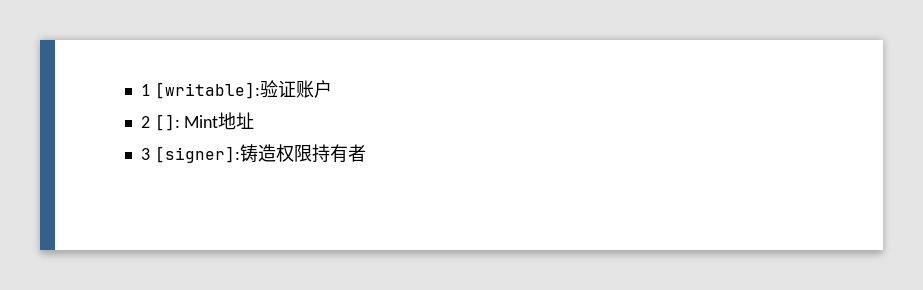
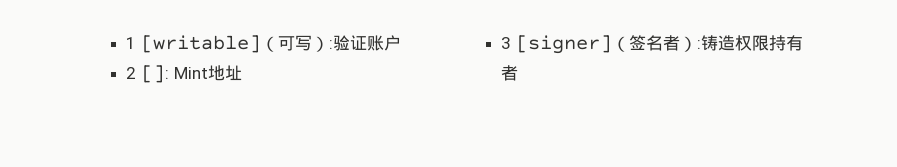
- 1 [writable]:验证账户
+ 1 [writable]（可写）:验证账户
- 3 [signer]:铸造权限持有者
+ 3 [signer]（签名者）:铸造权限持有者

